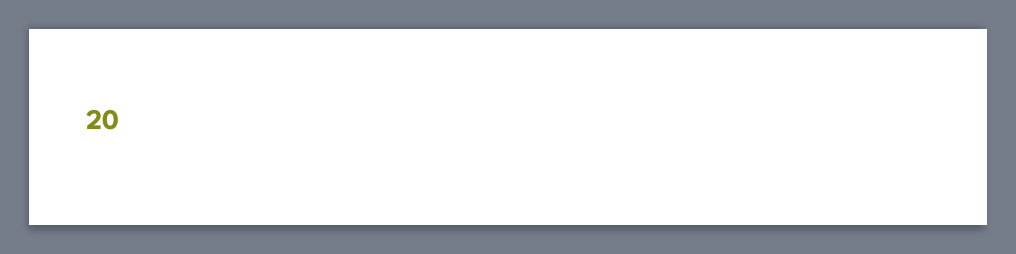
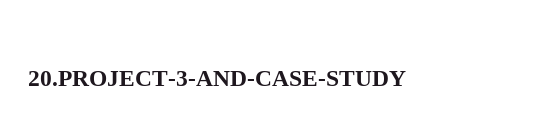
- 20
+ 20.PROJECT-3-AND-CASE-STUDY

